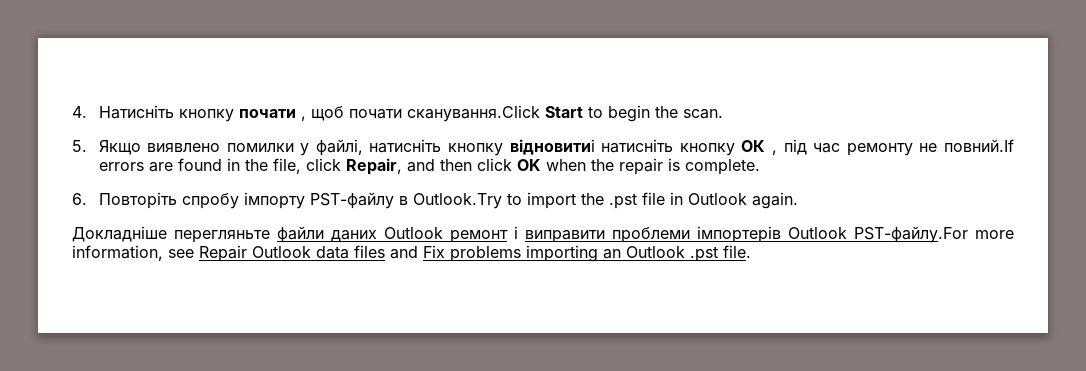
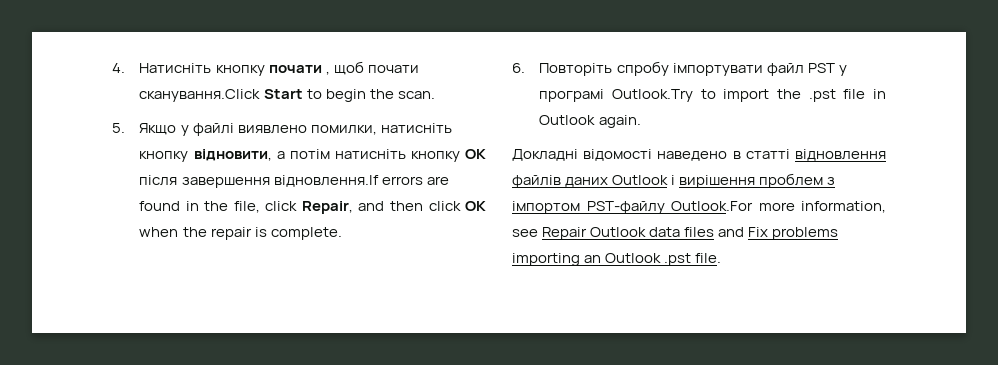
- 5. Якщо виявлено помилки у файлі, натисніть кнопку відновитиі натисніть кнопку ОК , під час ремонту не повний.If errors are found in the file, click Repair, and then click OK when the repair is complete.
+ 5. Якщо у файлі виявлено помилки, натисніть кнопку відновити, а потім натисніть кнопку OK після завершення відновлення.If errors are found in the file, click Repair, and then click OK when the repair is complete.
- 6. Повторіть спробу імпорту PST-файлу в Outlook.Try to import the .pst file in Outlook again.
+ 6. Повторіть спробу імпортувати файл PST у програмі Outlook.Try to import the .pst file in Outlook again.
- Докладніше перегляньте файли даних Outlook ремонт і виправити проблеми імпортерів Outlook PST-файлу.For more information, see Repair Outlook data files and Fix problems importing an Outlook .pst file.
+ Докладні відомості наведено в статті відновлення файлів даних Outlook і вирішення проблем з імпортом PST-файлу Outlook.For more information, see Repair Outlook data files and Fix problems importing an Outlook .pst file.

